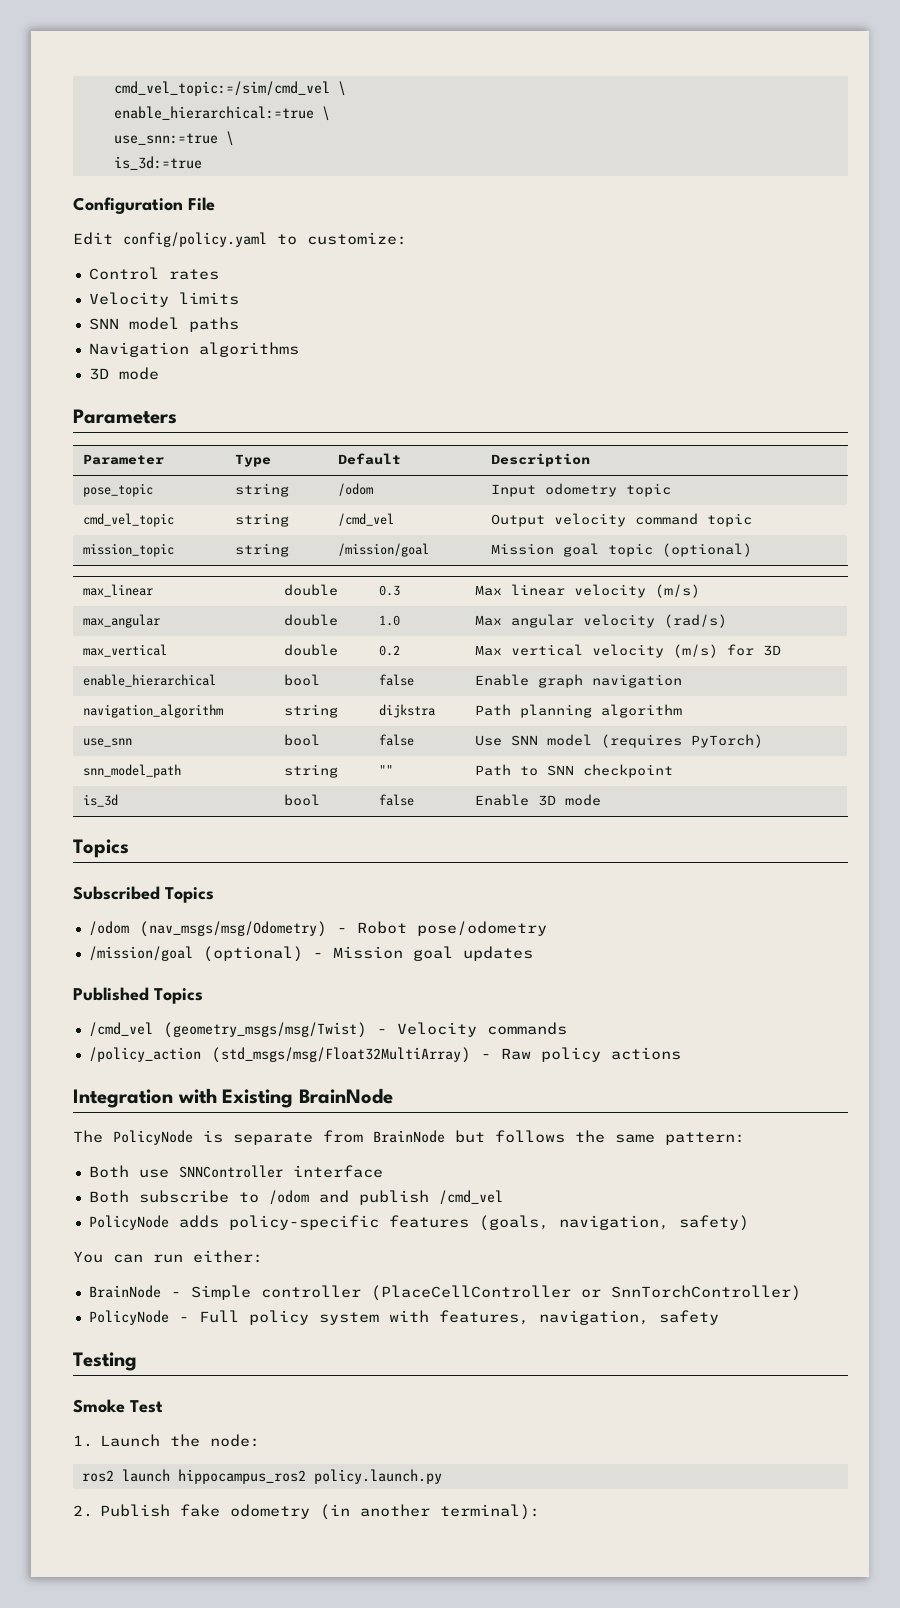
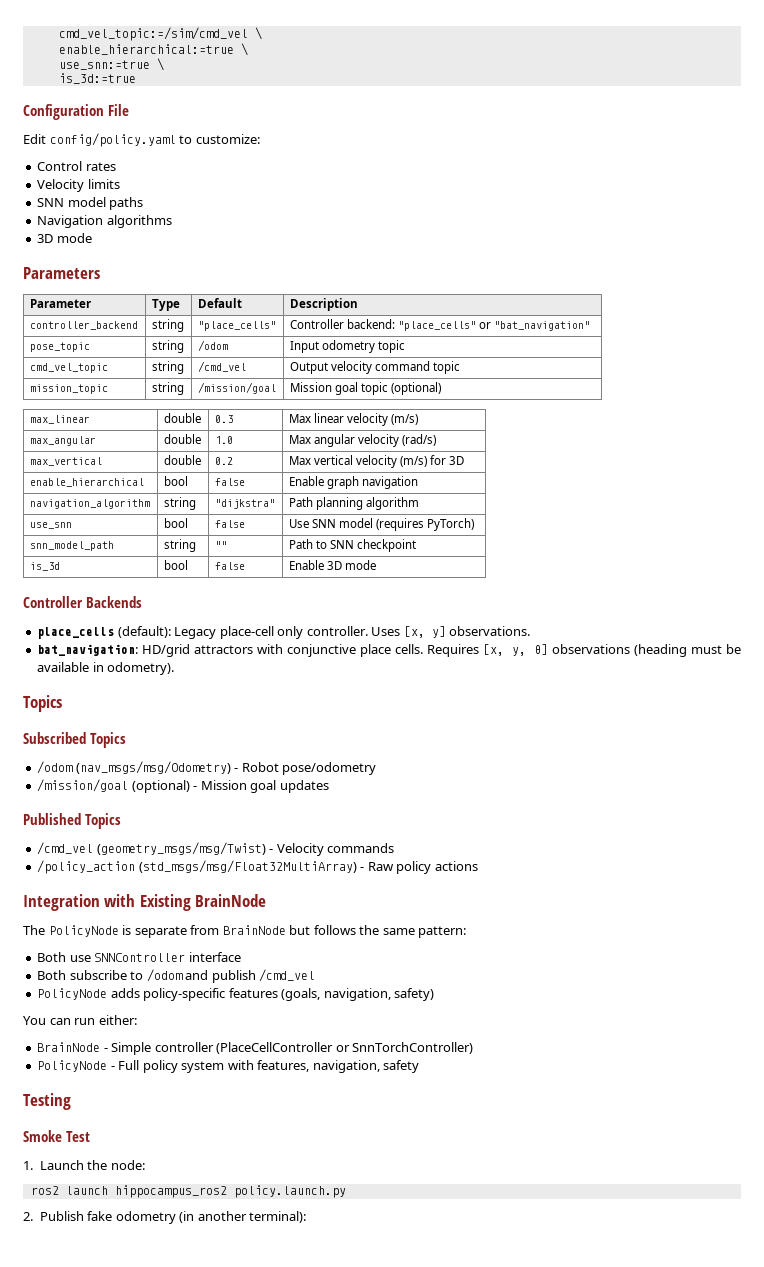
+ controller_backend | string | "place_cells" | Controller backend: "place_cells" or "bat_navigation"
- navigation_algorithm | string | dijkstra | Path planning algorithm
+ navigation_algorithm | string | "dijkstra" | Path planning algorithm
+ Controller Backends
+ place_cells (default): Legacy place-cell only controller. Uses [x, y] observations.
+ bat_navigation: HD/grid attractors with conjunctive place cells. Requires [x, y, θ] observations (heading must be available in odometry).

